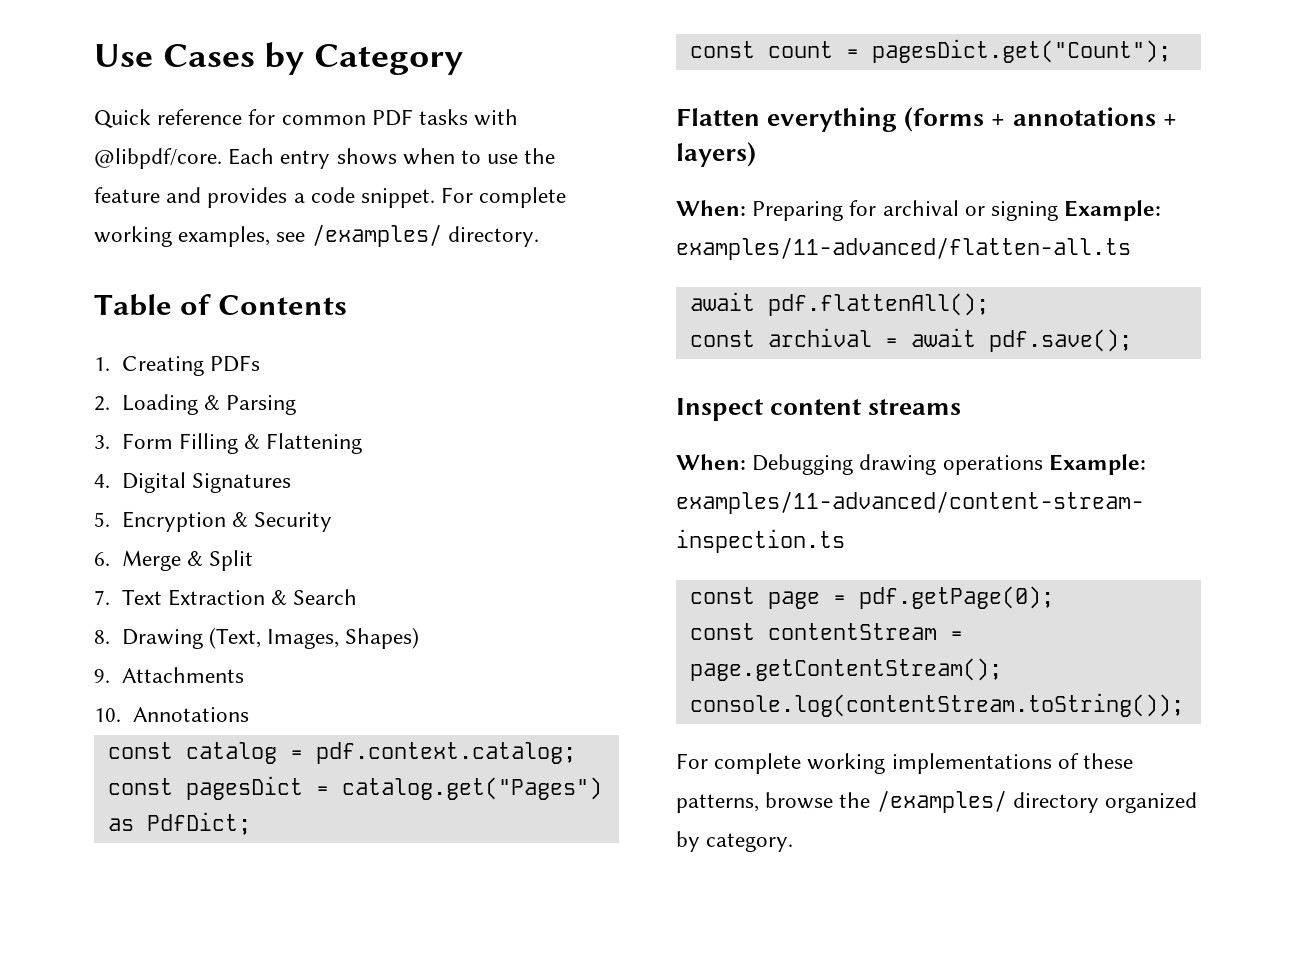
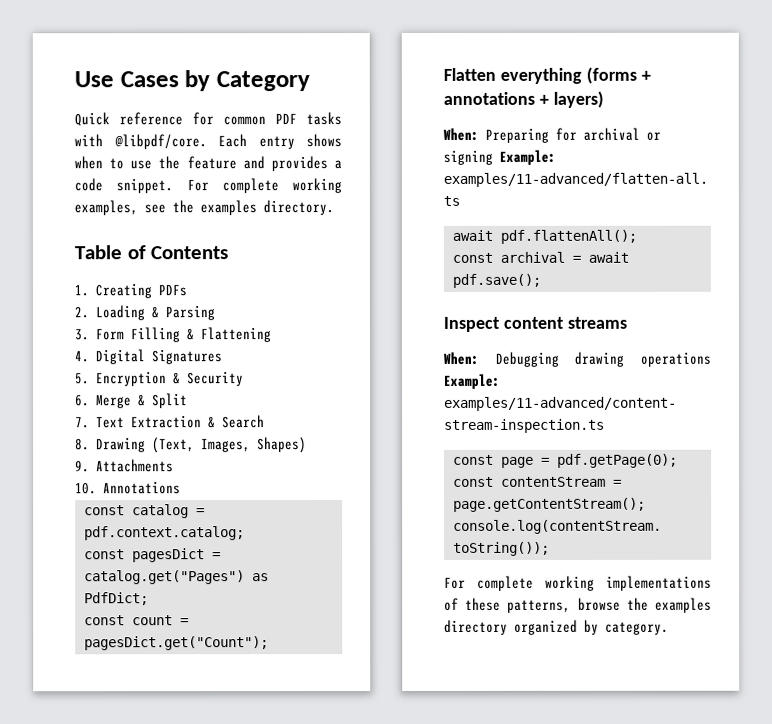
- For complete working examples, see /examples/ directory.
+ For complete working examples, see the examples directory.
- For complete working implementations of these patterns, browse the /examples/ directory organized by category.
+ For complete working implementations of these patterns, browse the examples directory organized by category.

